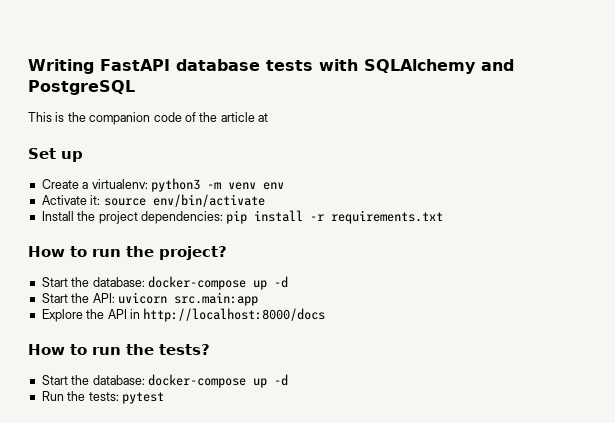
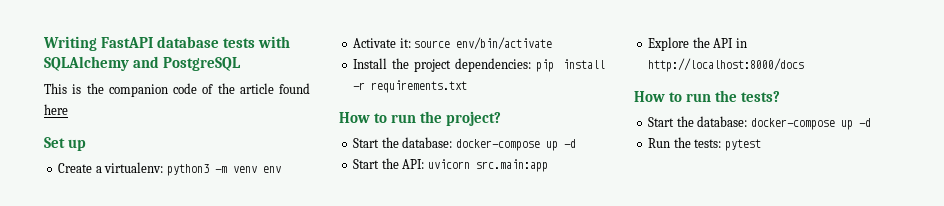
- This is the companion code of the article at
+ This is the companion code of the article found here

